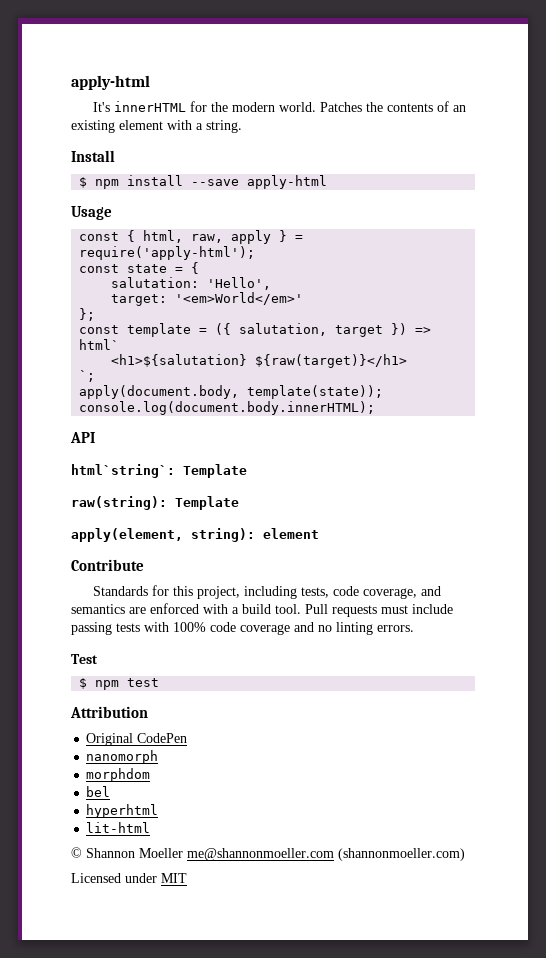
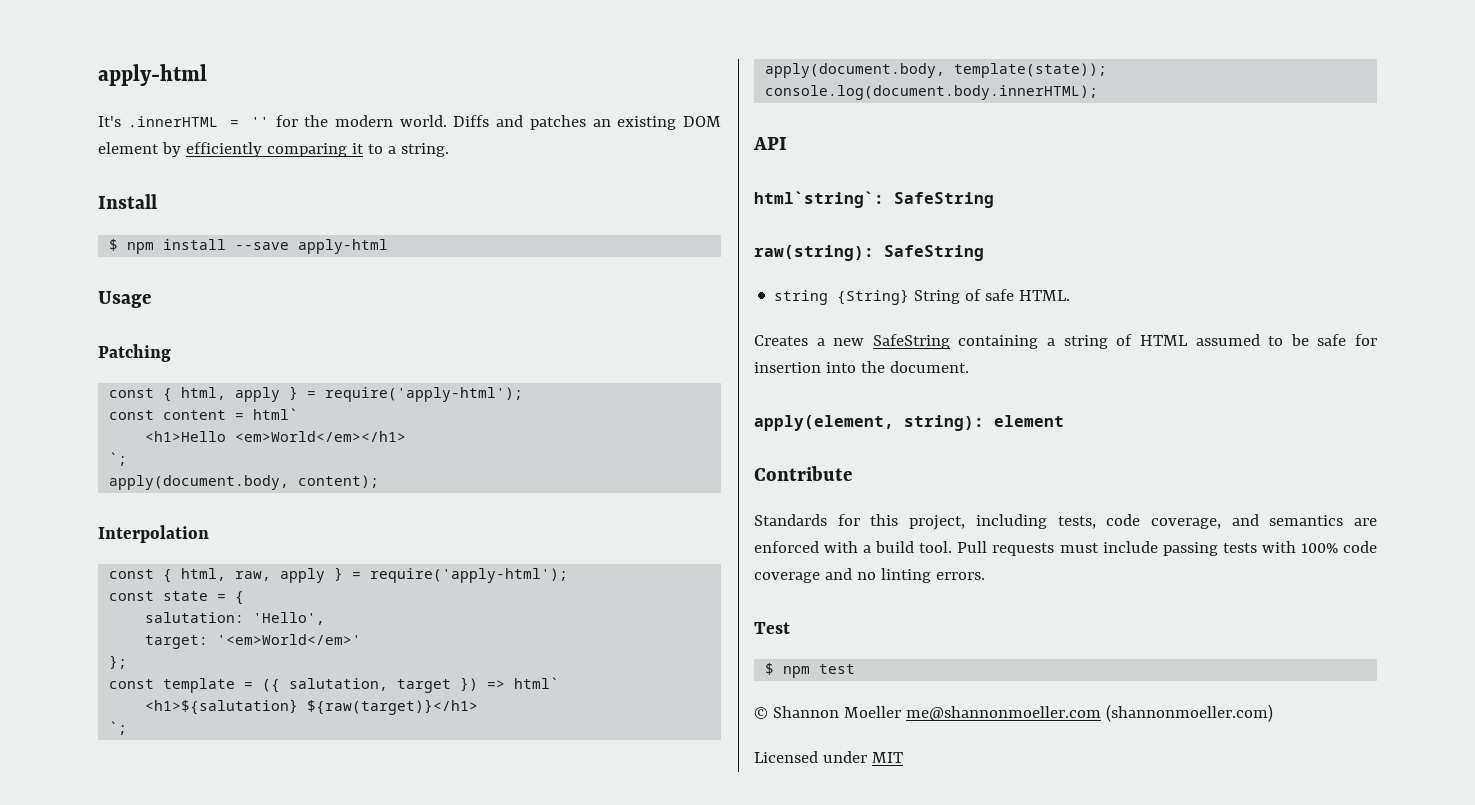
- It's innerHTML for the modern world.
+ It's .innerHTML = '' for the modern world.
- Patches the contents of an existing element with a string.
+ Diffs and patches an existing DOM element by efficiently comparing it to a string.
+ Patching
+ const { html, apply } = require('apply-html');
+ const content = html`
+ <h1>Hello <em>World</em></h1>
+ `;
+ apply(document.body, content);
+ Interpolation
- html`string`: Template
+ html`string`: SafeString
- raw(string): Template
+ raw(string): SafeString
+ string {String} String of safe HTML.
+ Creates a new SafeString containing a string of HTML assumed to be safe for insertion into the document.
- Attribution
- Original CodePen
- nanomorph
- morphdom
- bel
- hyperhtml
- lit-html

